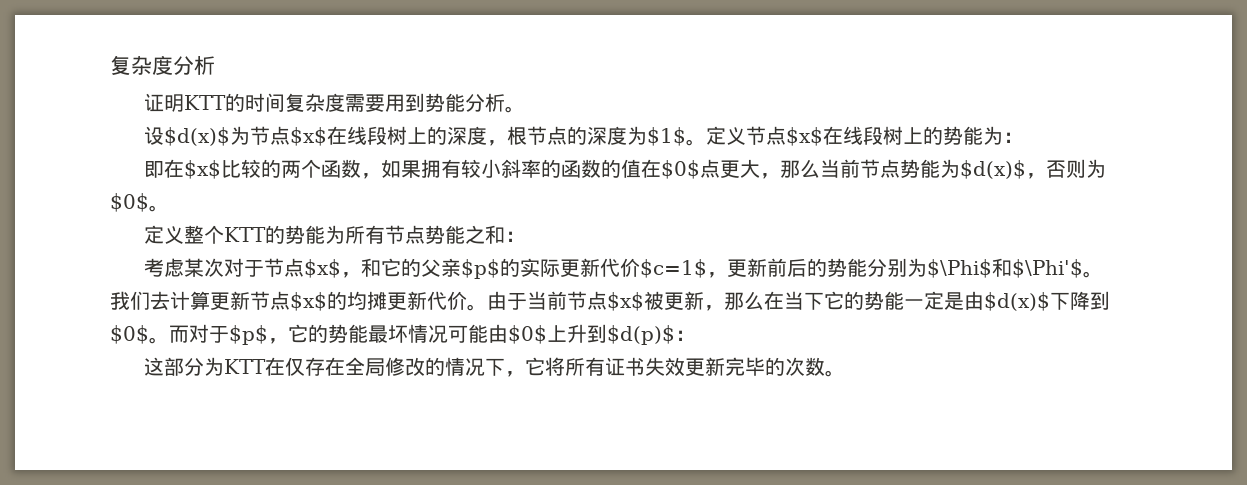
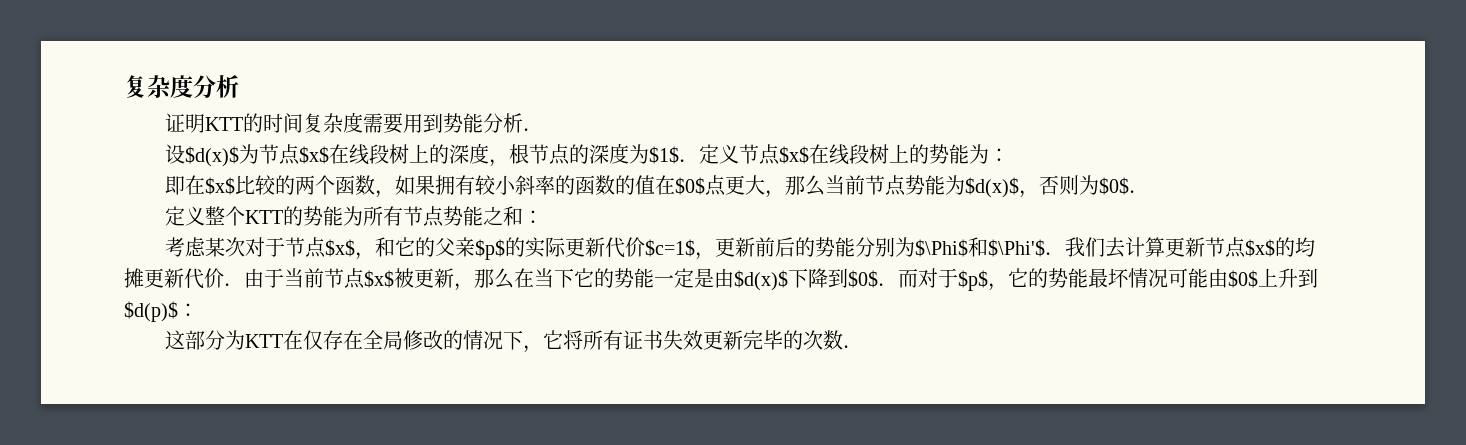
- 证明KTT的时间复杂度需要用到势能分析。
+ 证明KTT的时间复杂度需要用到势能分析．
- 设$d(x)$为节点$x$在线段树上的深度，根节点的深度为$1$。定义节点$x$在线段树上的势能为：
+ 设$d(x)$为节点$x$在线段树上的深度，根节点的深度为$1$．定义节点$x$在线段树上的势能为：
- 即在$x$比较的两个函数，如果拥有较小斜率的函数的值在$0$点更大，那么当前节点势能为$d(x)$，否则为$0$。
+ 即在$x$比较的两个函数，如果拥有较小斜率的函数的值在$0$点更大，那么当前节点势能为$d(x)$，否则为$0$．
- 考虑某次对于节点$x$，和它的父亲$p$的实际更新代价$c=1$，更新前后的势能分别为$\Phi$和$\Phi'$。我们去计算更新节点$x$的均摊更新代价。由于当前节点$x$被更新，那么在当下它的势能一定是由$d(x)$下降到$0$。而对于$p$，它的势能最坏情况可能由$0$上升到$d(p)$：
+ 考虑某次对于节点$x$，和它的父亲$p$的实际更新代价$c=1$，更新前后的势能分别为$\Phi$和$\Phi'$．我们去计算更新节点$x$的均摊更新代价．由于当前节点$x$被更新，那么在当下它的势能一定是由$d(x)$下降到$0$．而对于$p$，它的势能最坏情况可能由$0$上升到$d(p)$：
- 这部分为KTT在仅存在全局修改的情况下，它将所有证书失效更新完毕的次数。
+ 这部分为KTT在仅存在全局修改的情况下，它将所有证书失效更新完毕的次数．

